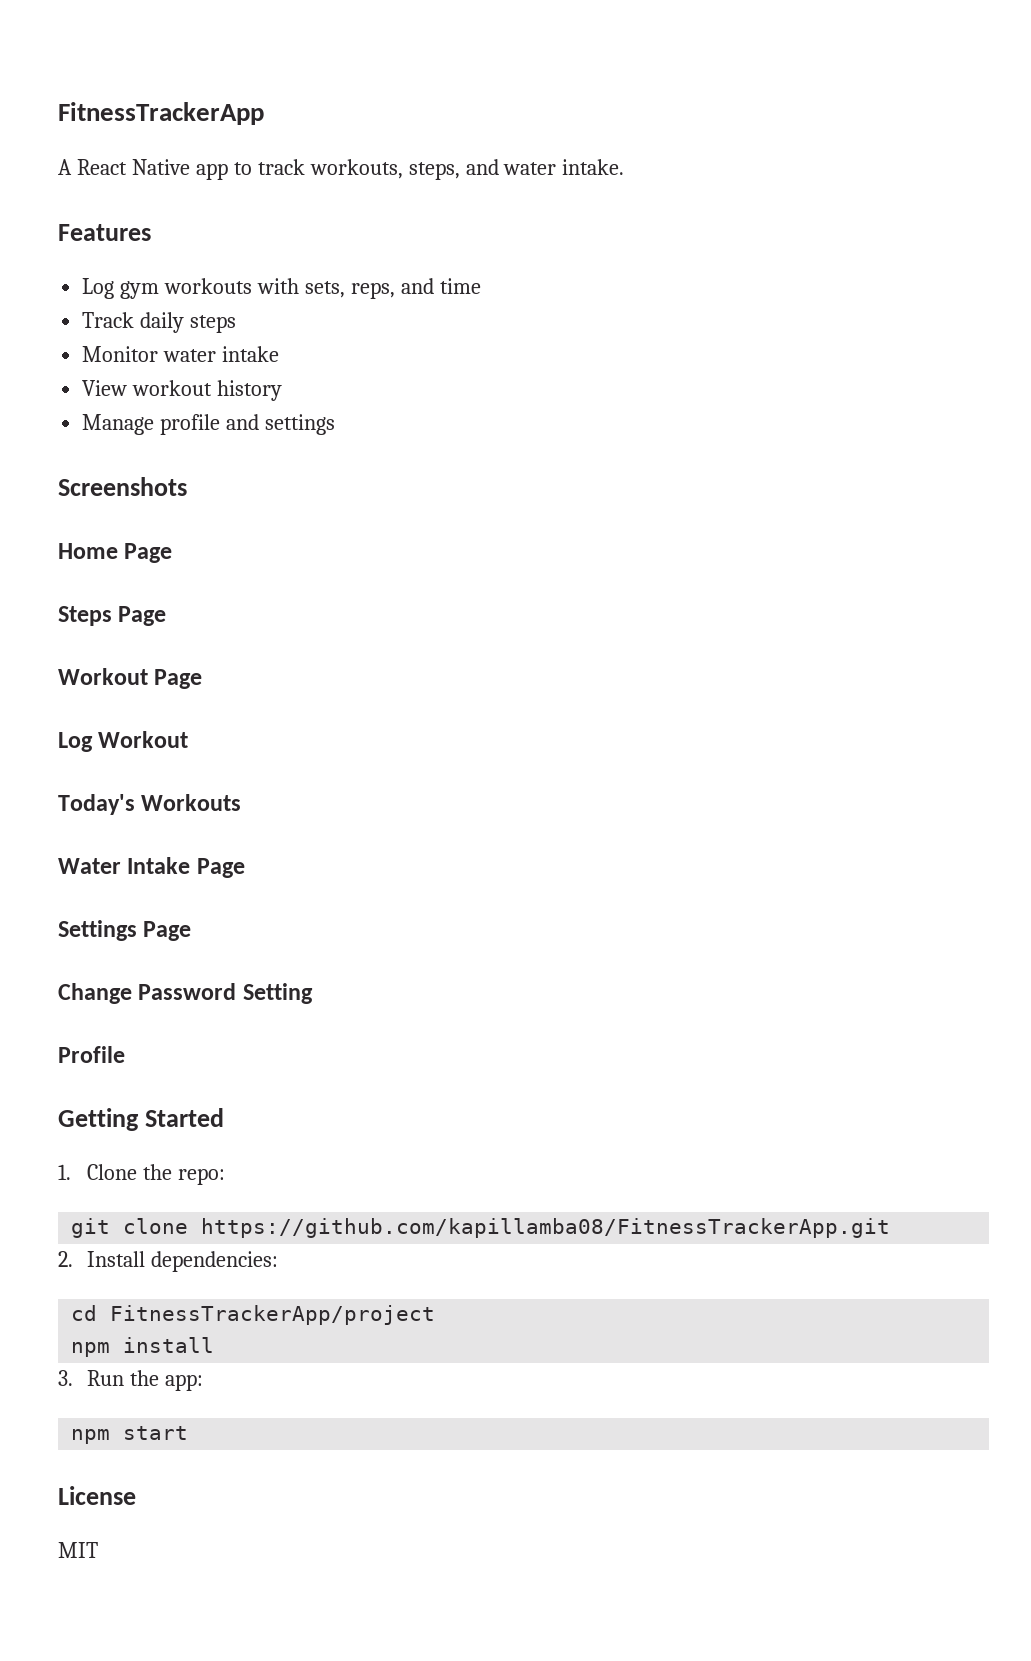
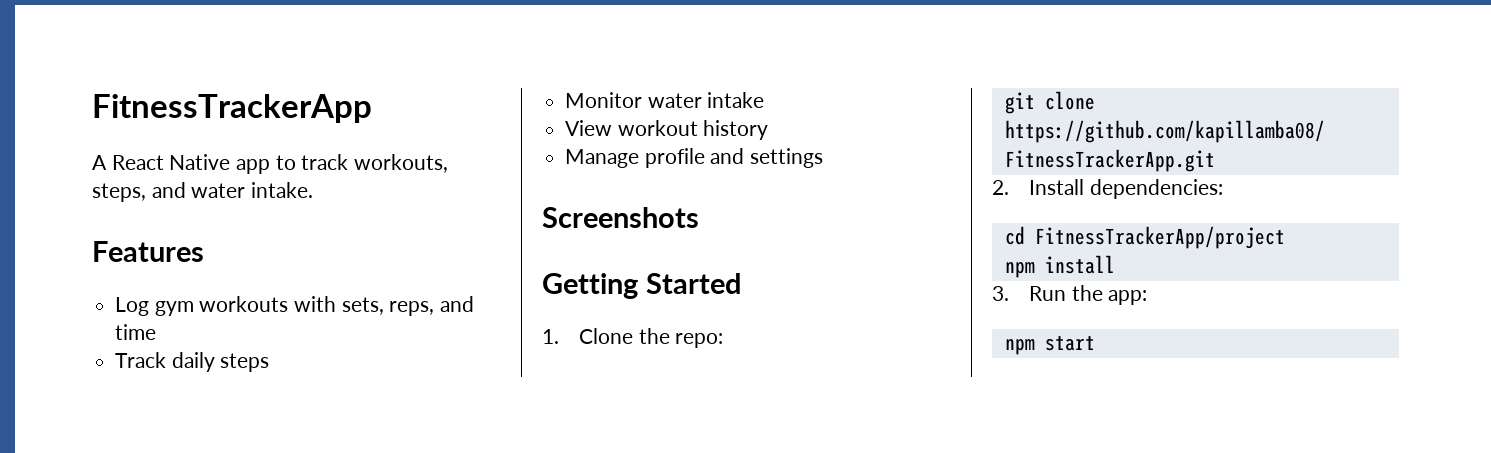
- Home Page
- Steps Page
- Workout Page
- Log Workout
- Today's Workouts
- Water Intake Page
- Settings Page
- Change Password Setting
- Profile
- License
- MIT

